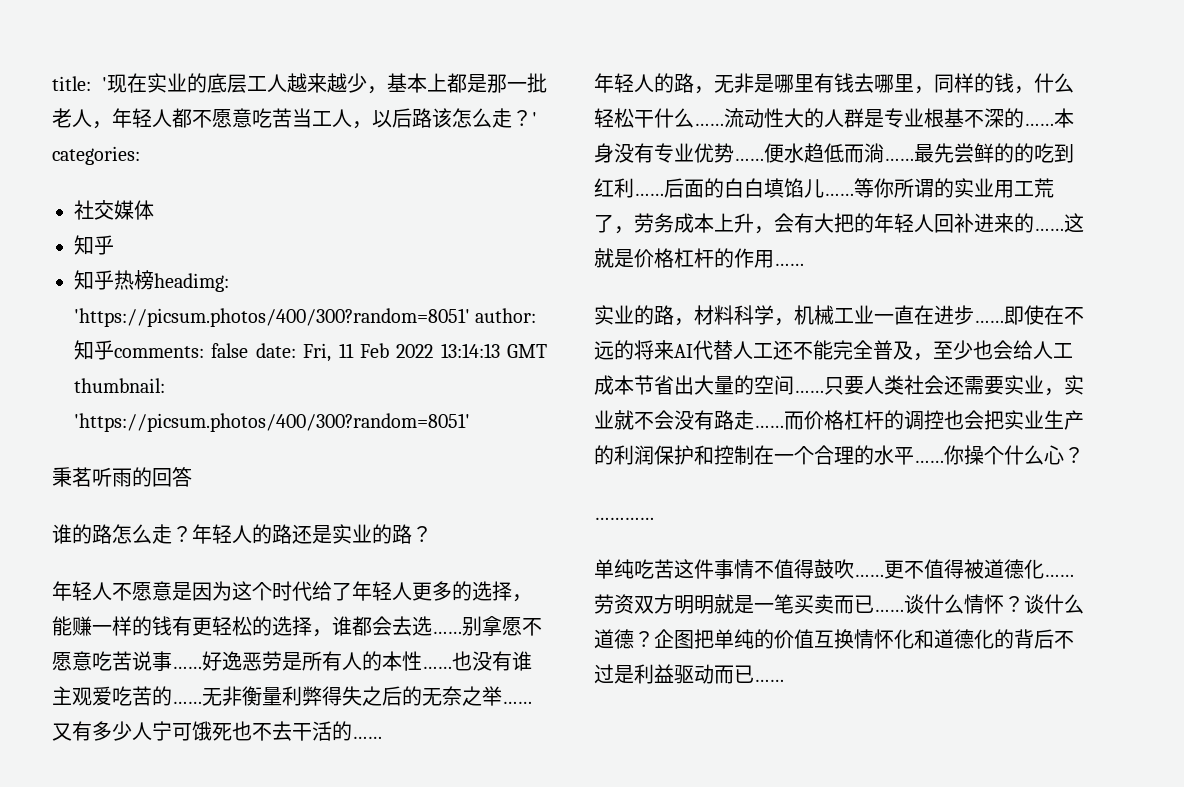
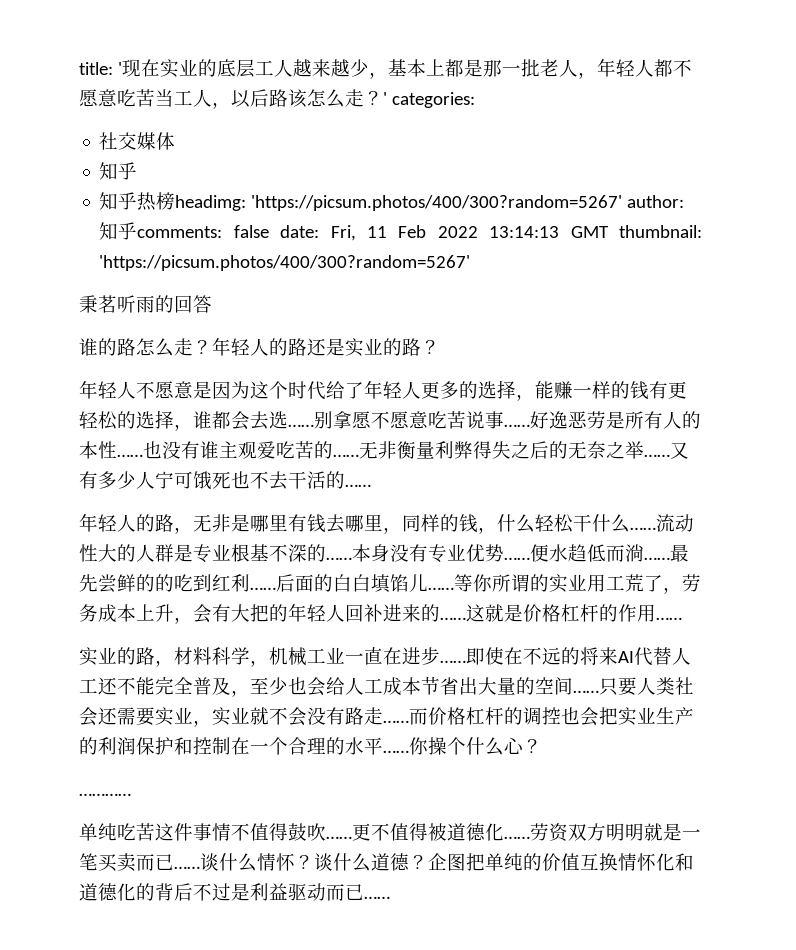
- 知乎热榜headimg: 'https://picsum.photos/400/300?random=8051' author:知乎comments: false date: Fri, 11 Feb 2022 13:14:13 GMT thumbnail: 'https://picsum.photos/400/300?random=8051'
+ 知乎热榜headimg: 'https://picsum.photos/400/300?random=5267' author:知乎comments: false date: Fri, 11 Feb 2022 13:14:13 GMT thumbnail: 'https://picsum.photos/400/300?random=5267'

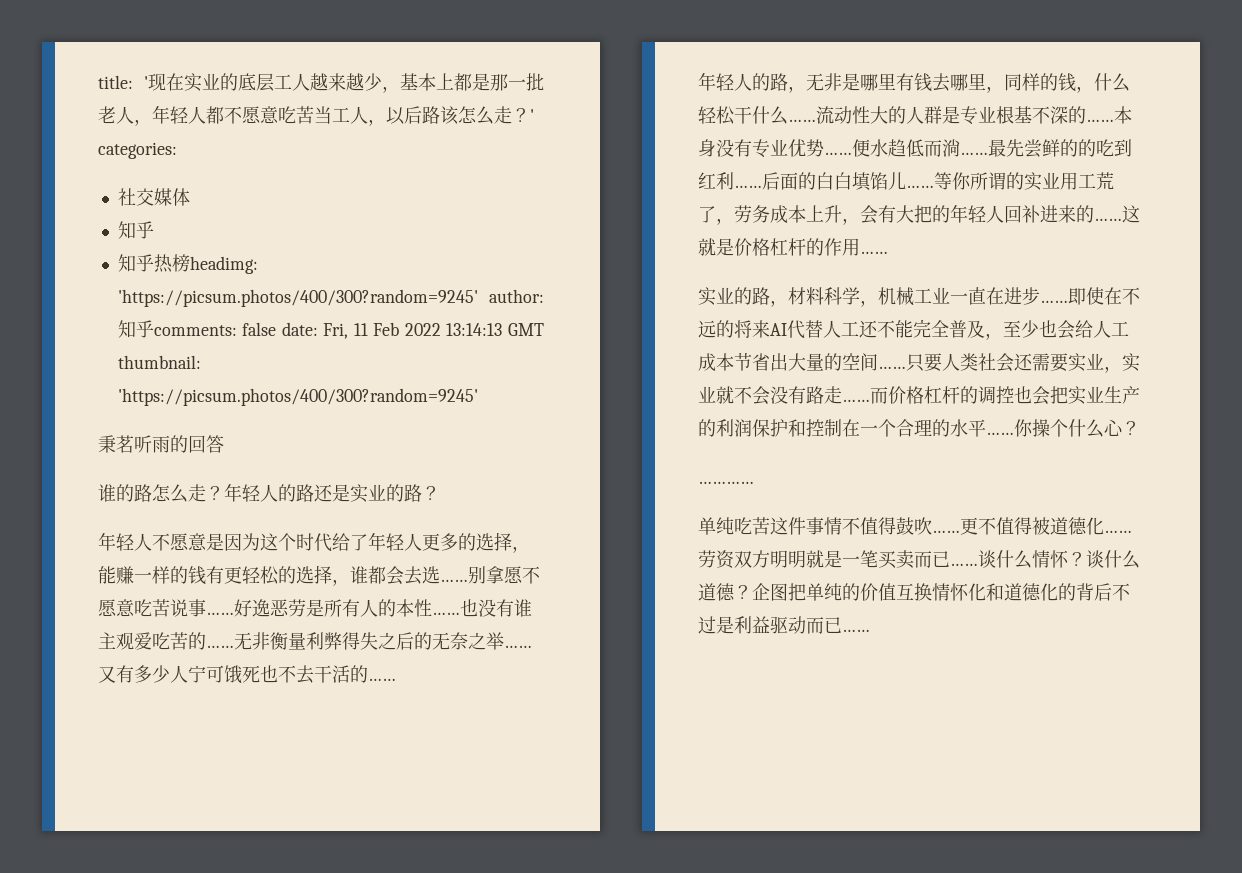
- 知乎热榜headimg: 'https://picsum.photos/400/300?random=5267' author:知乎comments: false date: Fri, 11 Feb 2022 13:14:13 GMT thumbnail: 'https://picsum.photos/400/300?random=5267'
+ 知乎热榜headimg: 'https://picsum.photos/400/300?random=9245' author:知乎comments: false date: Fri, 11 Feb 2022 13:14:13 GMT thumbnail: 'https://picsum.photos/400/300?random=9245'

